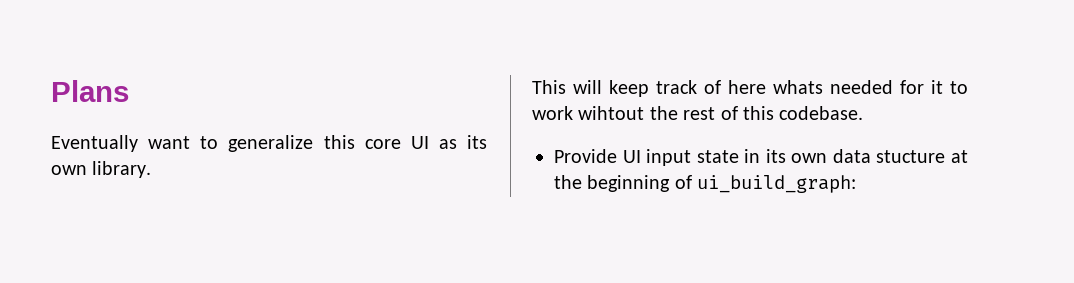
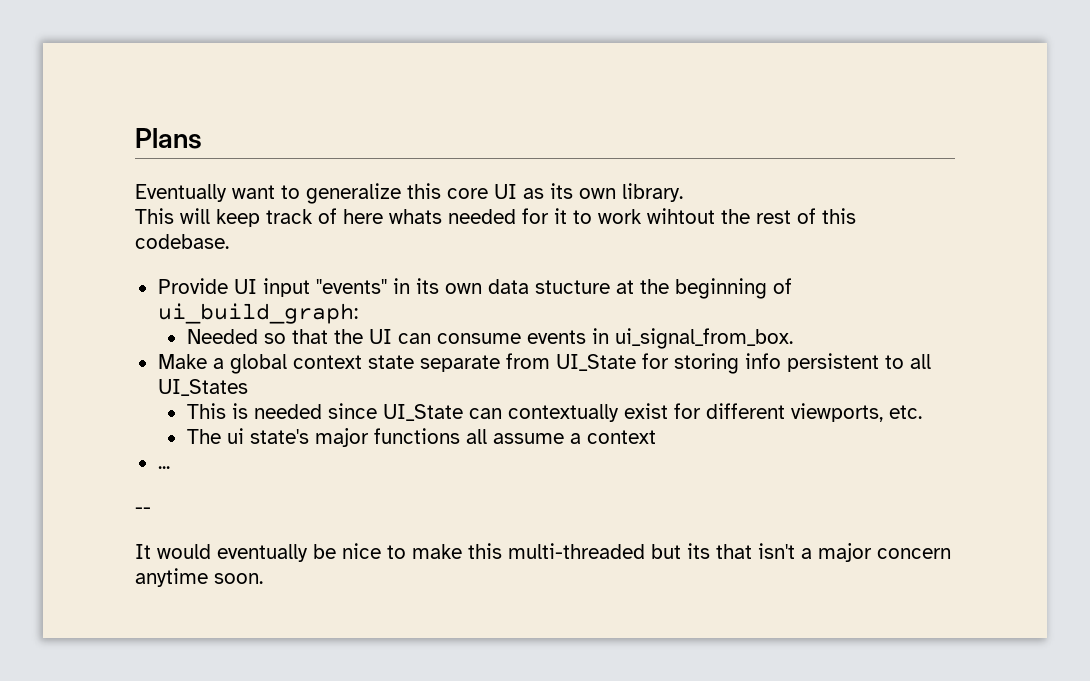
- Provide UI input state in its own data stucture at the beginning of ui_build_graph:
+ Provide UI input "events" in its own data stucture at the beginning of ui_build_graph:
+ Needed so that the UI can consume events in ui_signal_from_box.
+ Make a global context state separate from UI_State for storing info persistent to all UI_States
+ This is needed since UI_State can contextually exist for different viewports, etc.
+ The ui state's major functions all assume a context
+ ...
+ --
+ It would eventually be nice to make this multi-threaded but its that isn't a major concern anytime soon.

